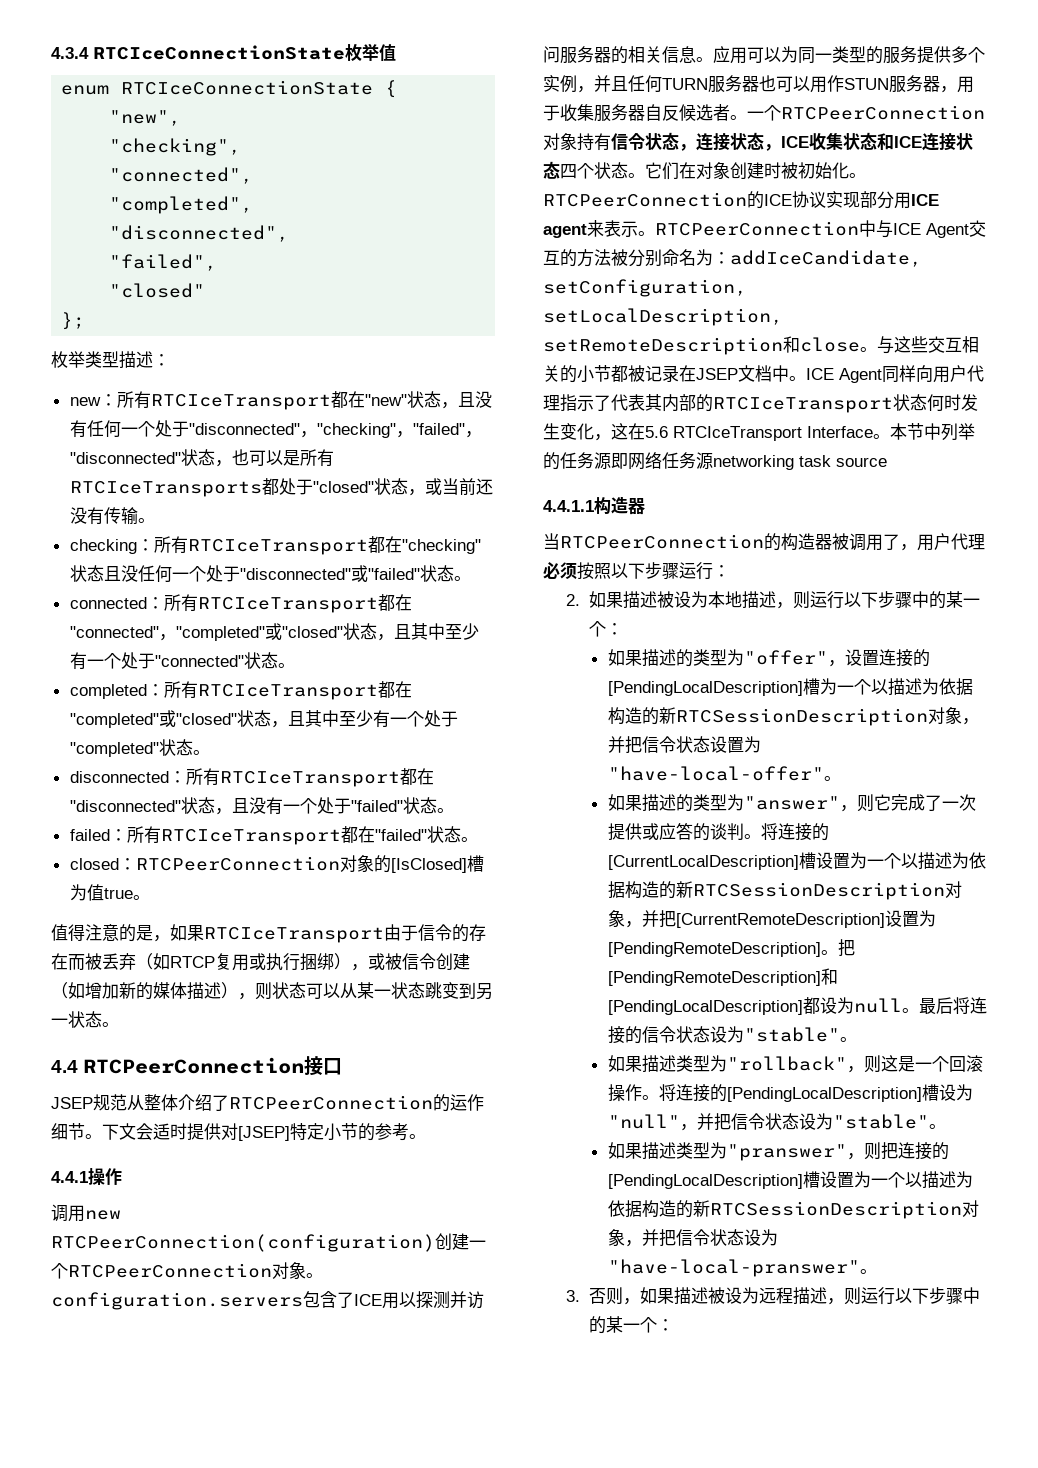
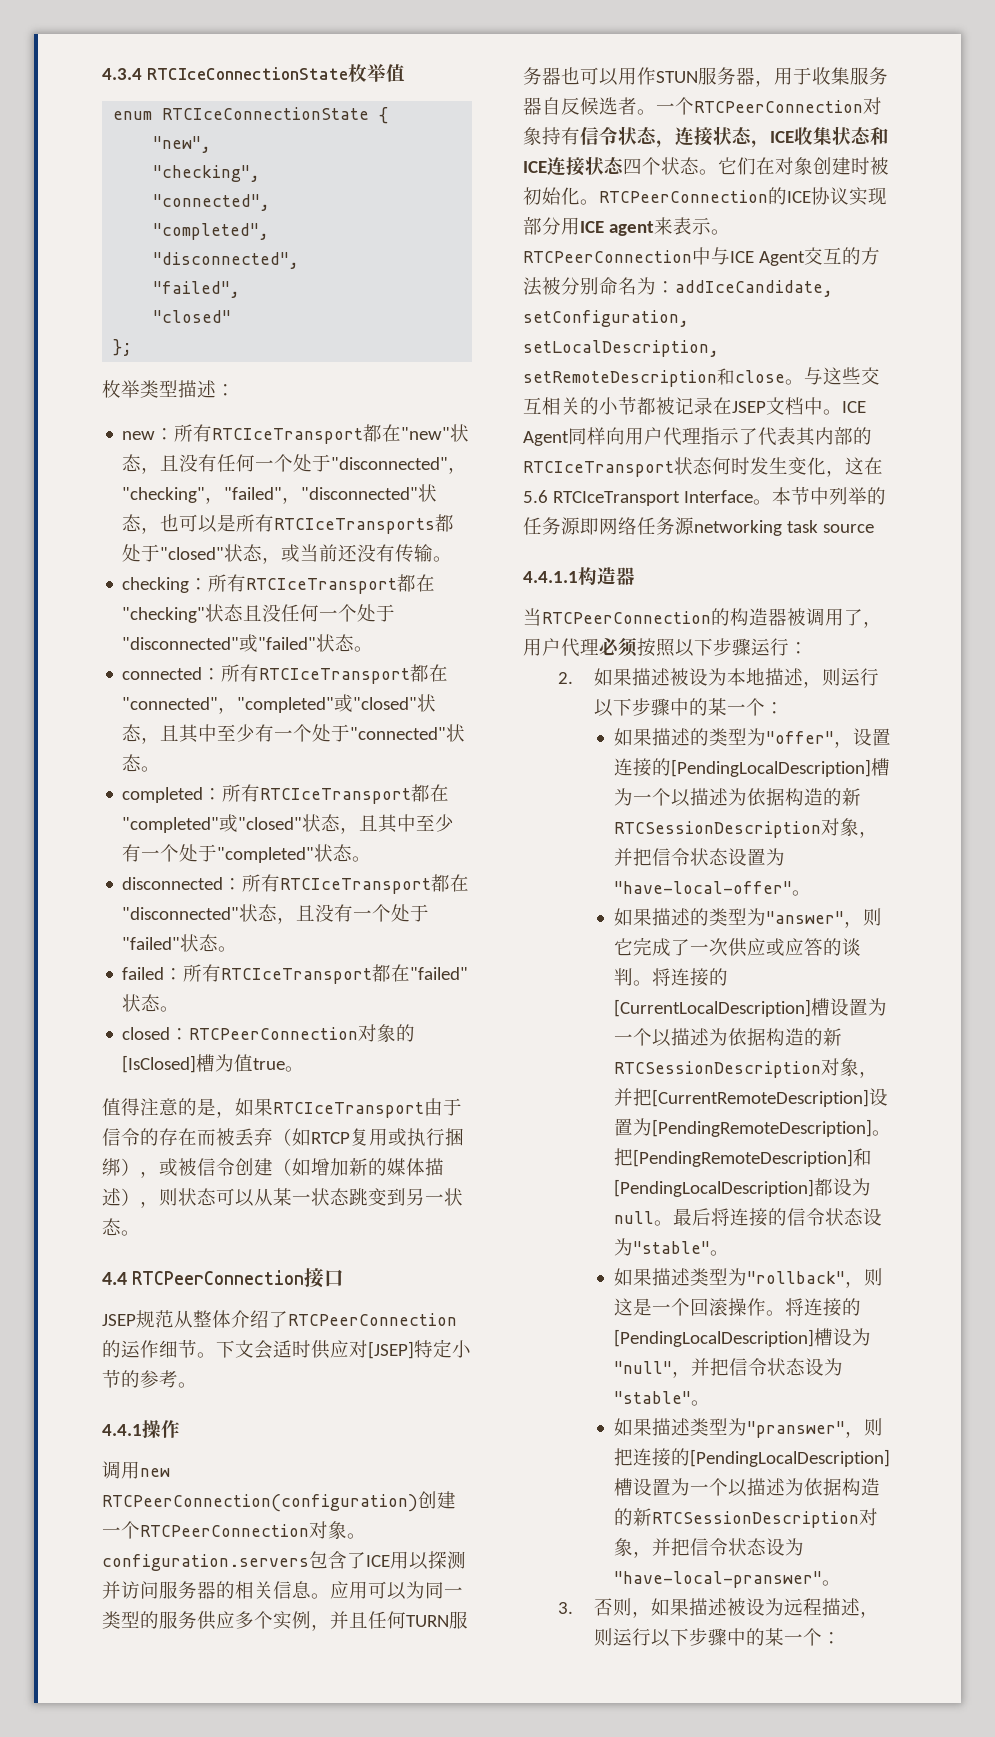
- 下文会适时提供对[JSEP]特定小节的参考。
+ 下文会适时供应对[JSEP]特定小节的参考。
- 应用可以为同一类型的服务提供多个实例，并且任何TURN服务器也可以用作STUN服务器，用于收集服务器自反候选者。
+ 应用可以为同一类型的服务供应多个实例，并且任何TURN服务器也可以用作STUN服务器，用于收集服务器自反候选者。
- 如果描述的类型为"answer"，则它完成了一次提供或应答的谈判。
+ 如果描述的类型为"answer"，则它完成了一次供应或应答的谈判。

